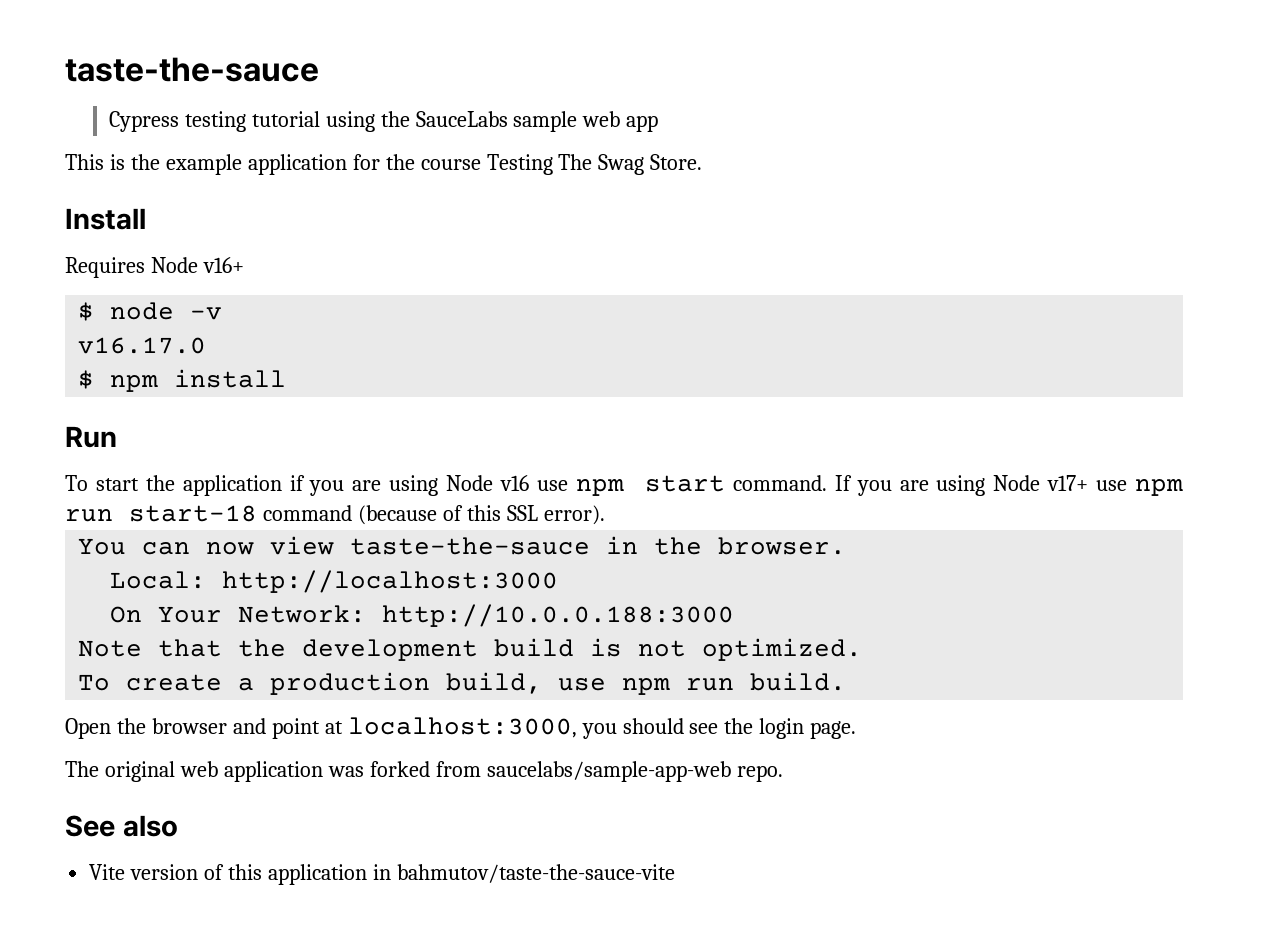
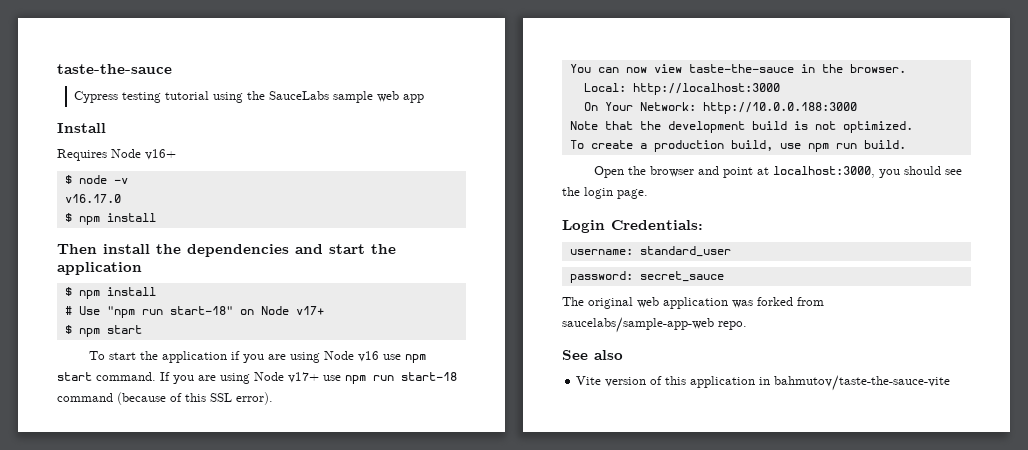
- This is the example application for the course Testing The Swag Store.
- Run
+ Then install the dependencies and start the application
+ $ npm install
+ # Use "npm run start-18" on Node v17+
+ $ npm start
+ Login Credentials:
+ username: standard_user
+ password: secret_sauce

